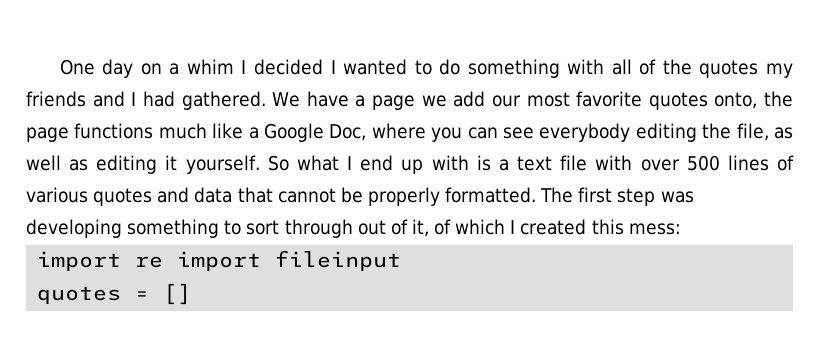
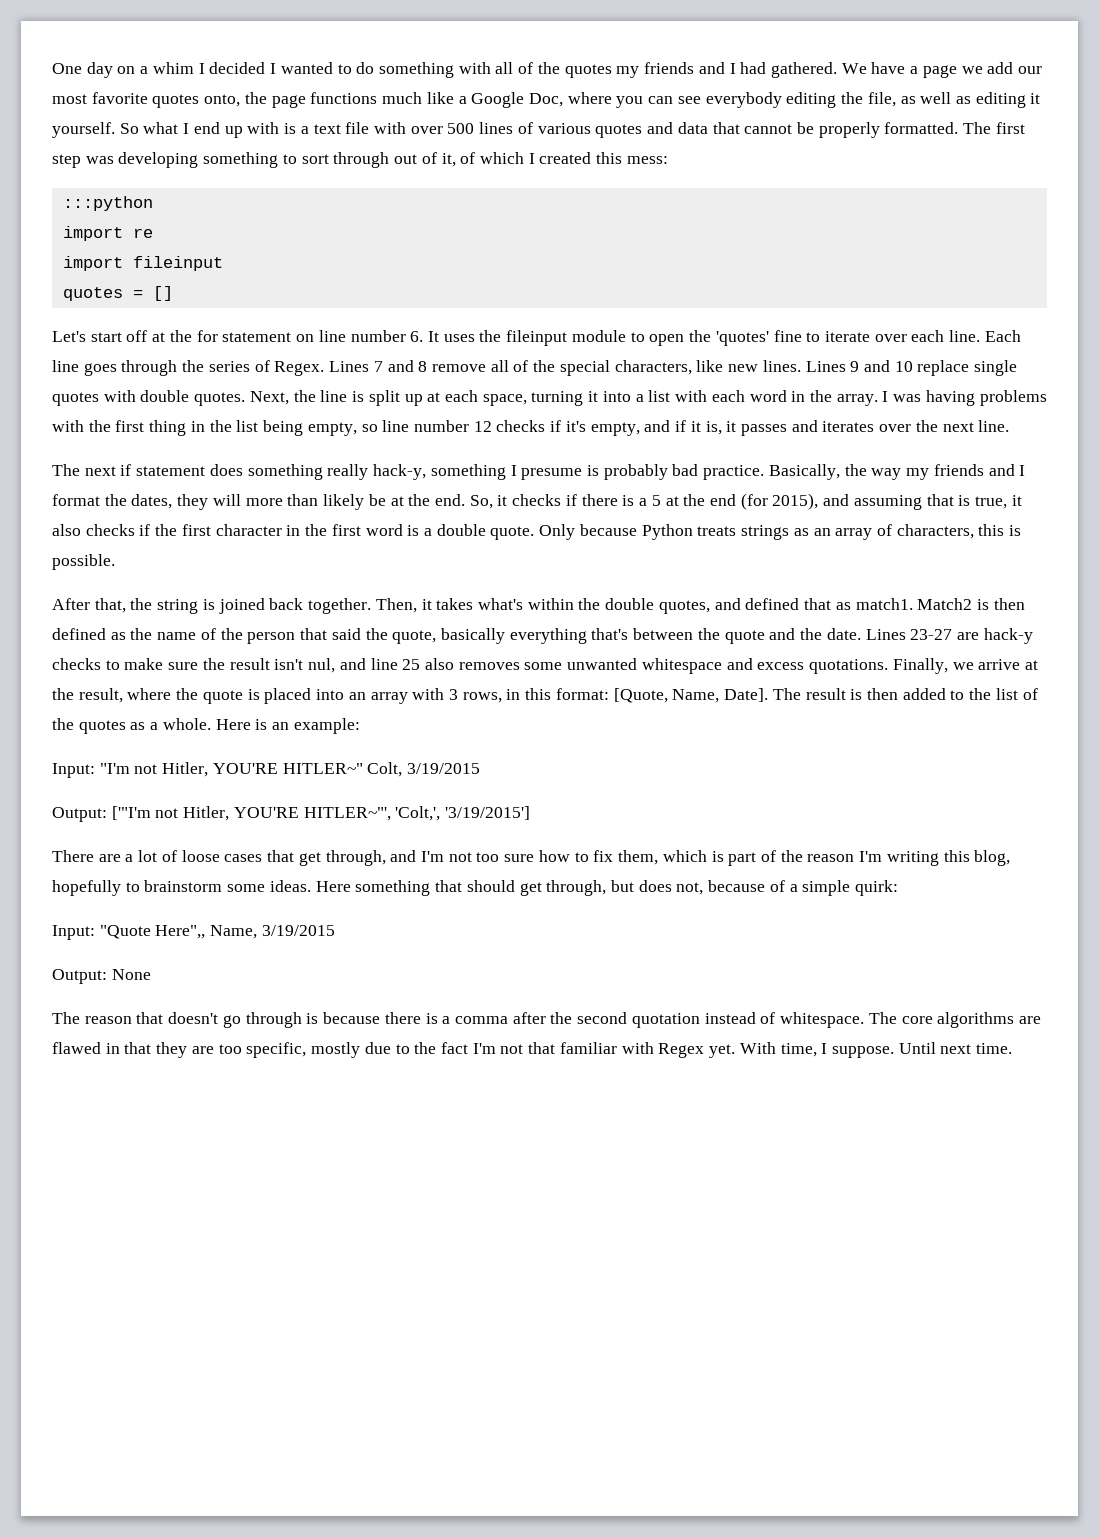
+ :::python
- import re import fileinput
+ import re
+ import fileinput
+ Let's start off at the for statement on line number 6. It uses the fileinput module to open the 'quotes' fine to iterate over each line. Each line goes through the series of Regex. Lines 7 and 8 remove all of the special characters, like new lines. Lines 9 and 10 replace single quotes with double quotes. Next, the line is split up at each space, turning it into a list with each word in the array. I was having problems with the first thing in the list being empty, so line number 12 checks if it's empty, and if it is, it passes and iterates over the next line.
+ The next if statement does something really hack-y, something I presume is probably bad practice. Basically, the way my friends and I format the dates, they will more than likely be at the end. So, it checks if there is a 5 at the end (for 2015), and assuming that is true, it also checks if the first character in the first word is a double quote. Only because Python treats strings as an array of characters, this is possible.
+ After that, the string is joined back together. Then, it takes what's within the double quotes, and defined that as match1. Match2 is then defined as the name of the person that said the quote, basically everything that's between the quote and the date. Lines 23-27 are hack-y checks to make sure the result isn't nul, and line 25 also removes some unwanted whitespace and excess quotations. Finally, we arrive at the result, where the quote is placed into an array with 3 rows, in this format: [Quote, Name, Date]. The result is then added to the list of the quotes as a whole. Here is an example:
+ Input: "I'm not Hitler, YOU'RE HITLER~" Colt, 3/19/2015
+ Output: ['"I'm not Hitler, YOU'RE HITLER~"', 'Colt,', '3/19/2015']
+ There are a lot of loose cases that get through, and I'm not too sure how to fix them, which is part of the reason I'm writing this blog, hopefully to brainstorm some ideas. Here something that should get through, but does not, because of a simple quirk:
+ Input: "Quote Here",, Name, 3/19/2015
+ Output: None
+ The reason that doesn't go through is because there is a comma after the second quotation instead of whitespace. The core algorithms are flawed in that they are too specific, mostly due to the fact I'm not that familiar with Regex yet. With time, I suppose. Until next time.

